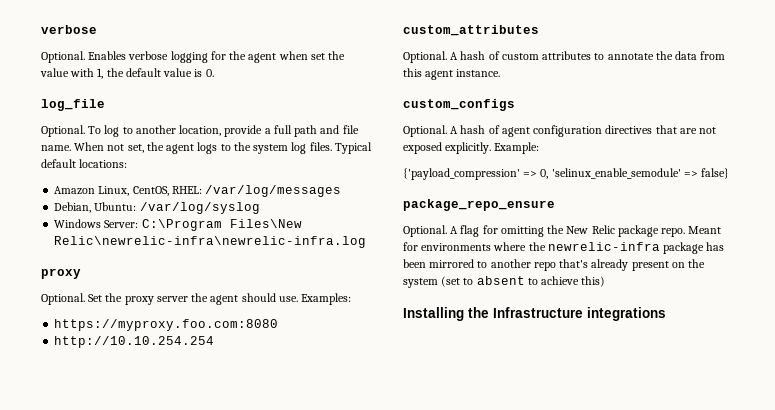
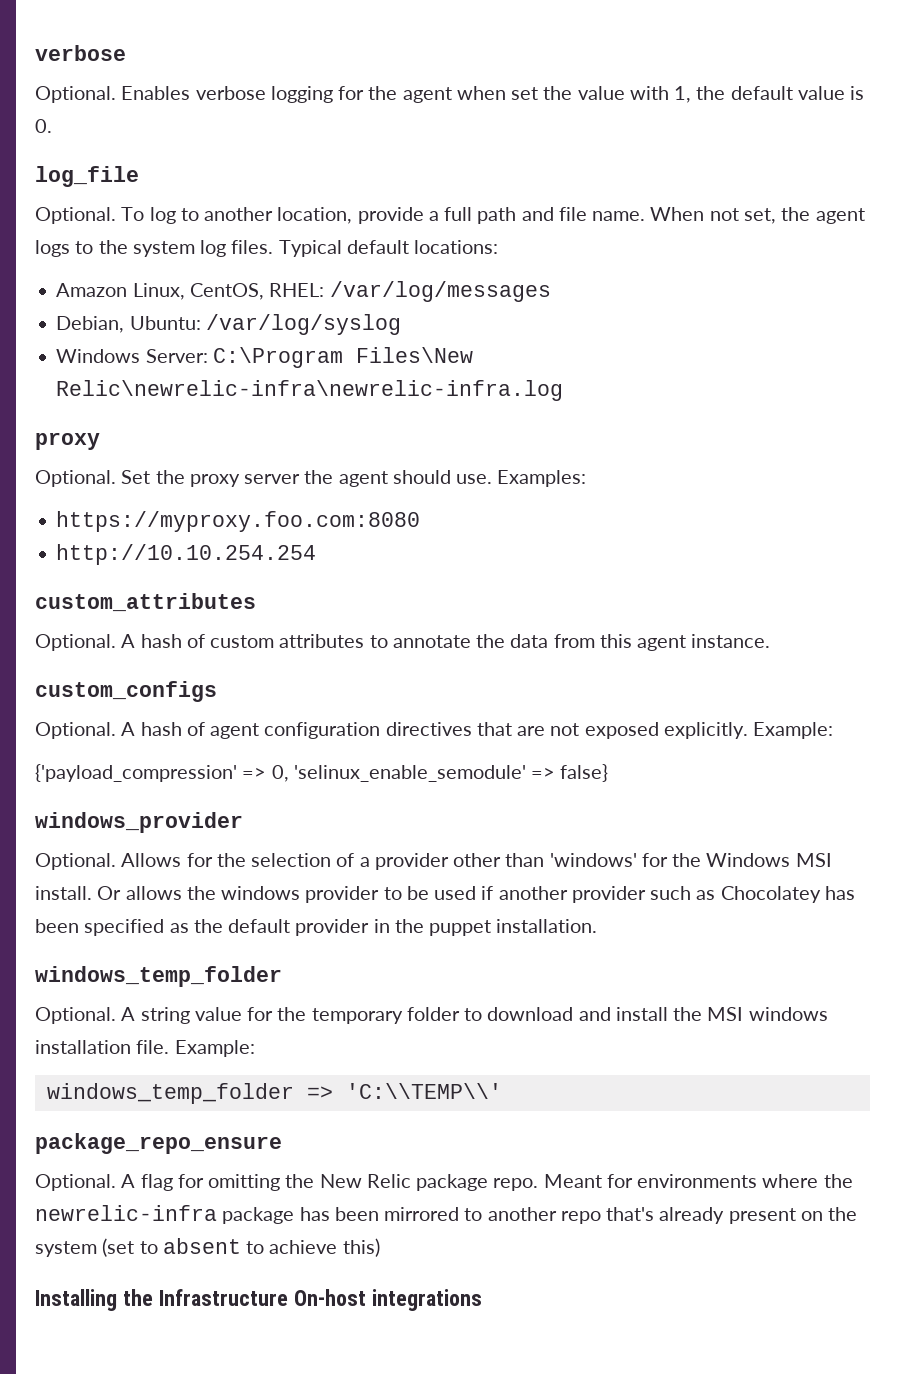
+ windows_provider
+ Optional. Allows for the selection of a provider other than 'windows' for the Windows MSI install. Or allows the windows provider to be used if another provider such as Chocolatey has been specified as the default provider in the puppet installation.
+ windows_temp_folder
+ Optional. A string value for the temporary folder to download and install the MSI windows installation file. Example:
+ windows_temp_folder => 'C:\\TEMP\\'
- Installing the Infrastructure integrations
+ Installing the Infrastructure On-host integrations

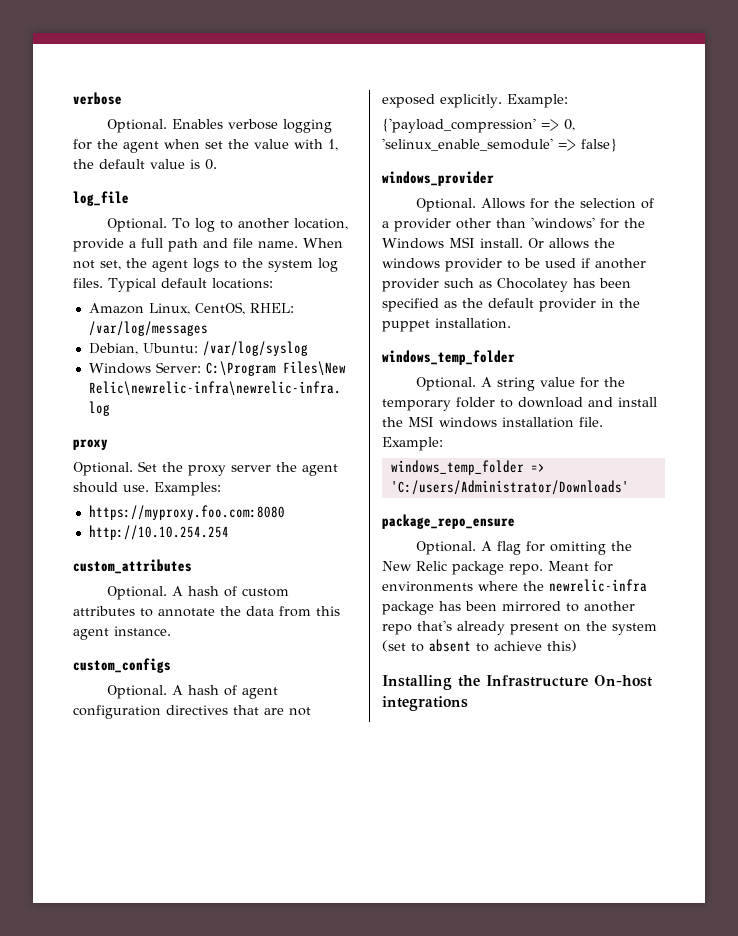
- windows_temp_folder => 'C:\\TEMP\\'
+ windows_temp_folder => 'C:/users/Administrator/Downloads'

